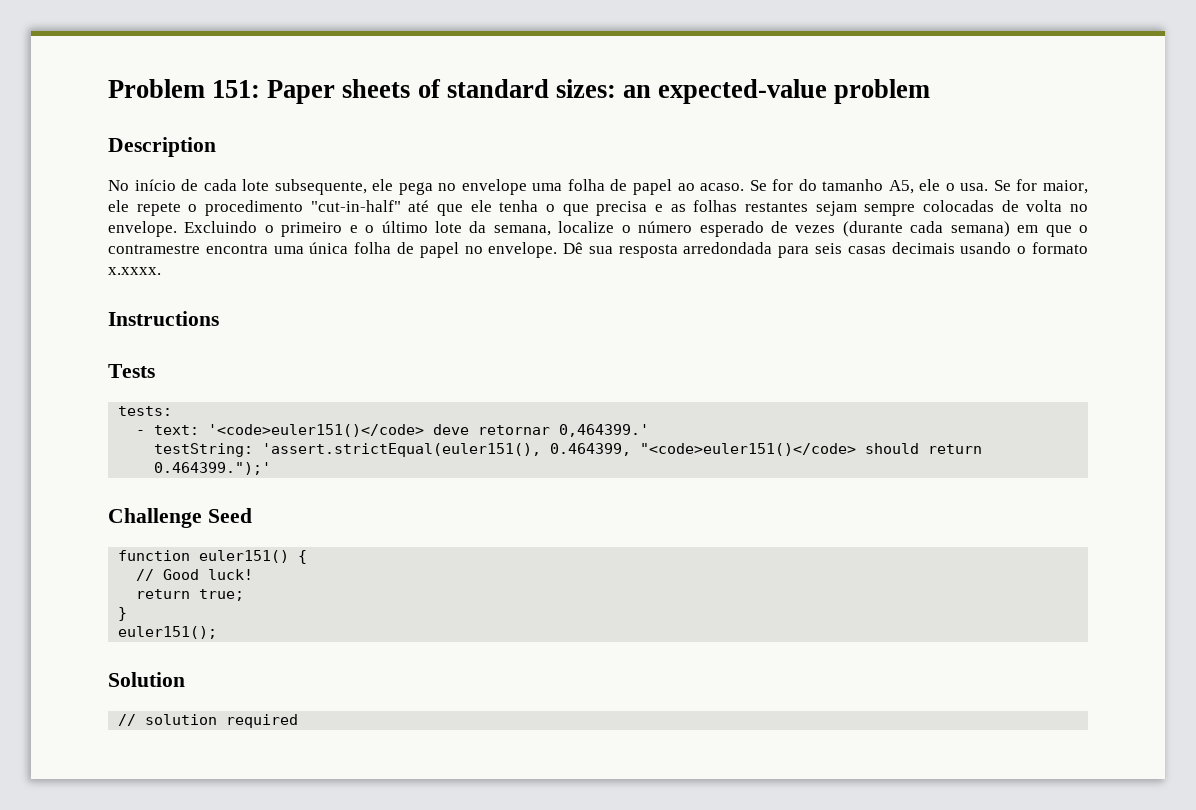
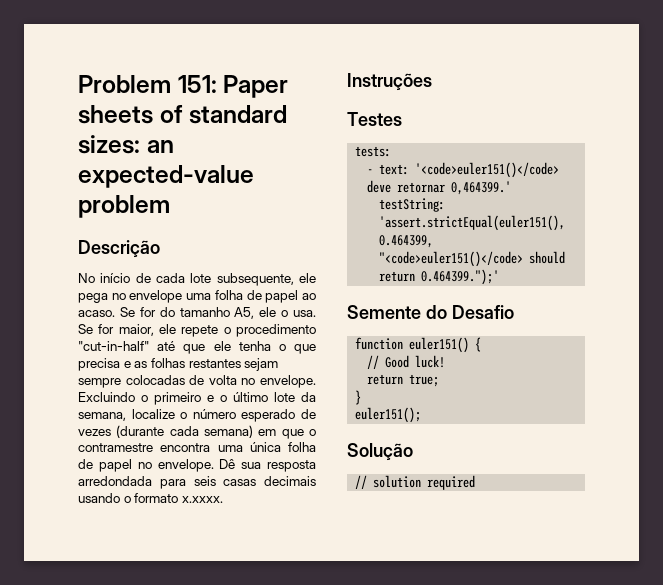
- Description
+ Descrição
- Instructions
- Tests
+ Instruções
+ Testes
- Challenge Seed
+ Semente do Desafio
- Solution
+ Solução

